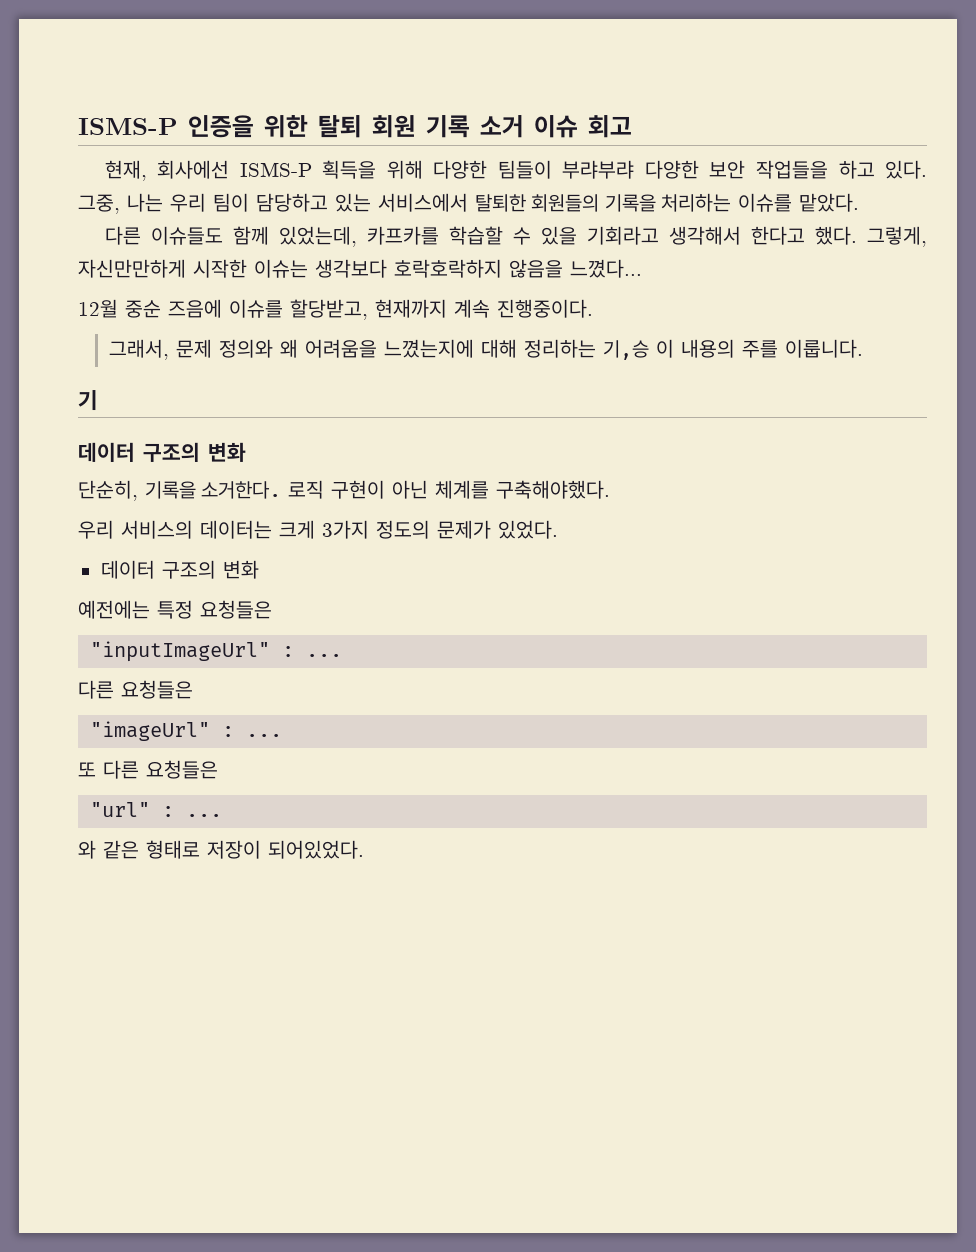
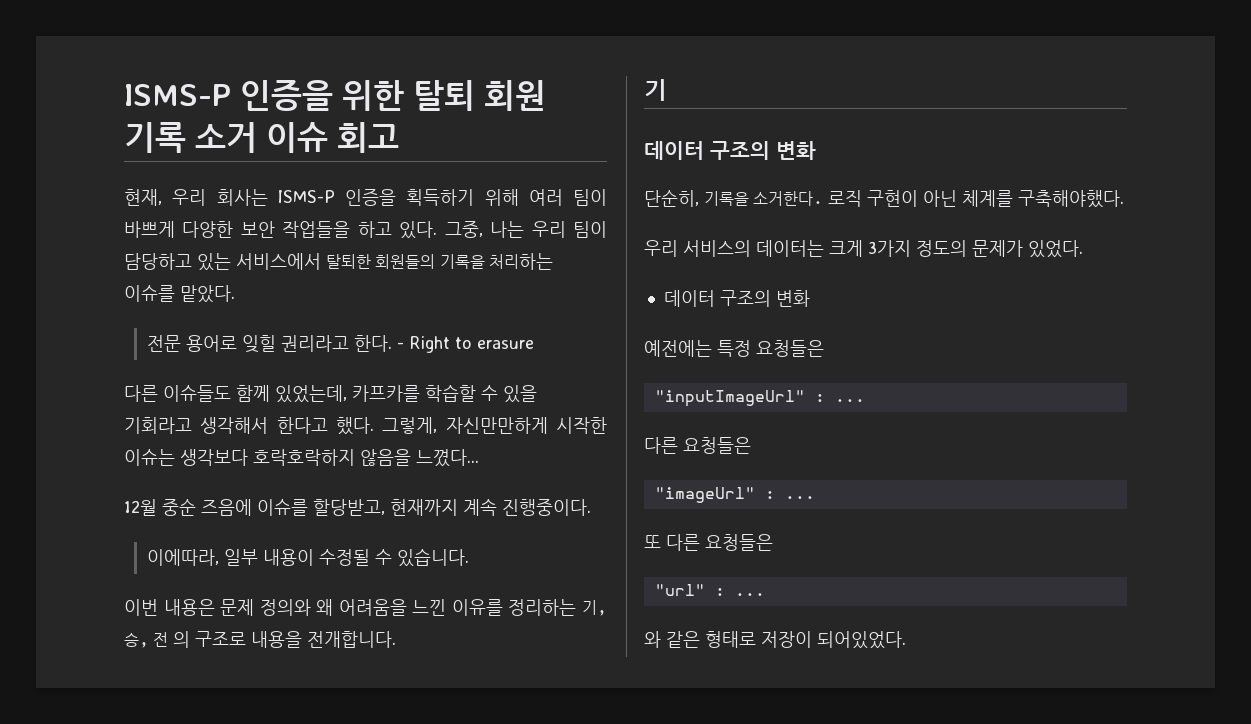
- 현재, 회사에선 ISMS-P 획득을 위해 다양한 팀들이 부랴부랴 다양한 보안 작업들을 하고 있다.
+ 현재, 우리 회사는 ISMS-P 인증을 획득하기 위해 여러 팀이 바쁘게 다양한 보안 작업들을 하고 있다.
+ 전문 용어로 잊힐 권리라고 한다. - Right to erasure
- 그래서, 문제 정의와 왜 어려움을 느꼈는지에 대해 정리하는 기,승 이 내용의 주를 이룹니다.
+ 이에따라, 일부 내용이 수정될 수 있습니다.
+ 이번 내용은 문제 정의와 왜 어려움을 느낀 이유를 정리하는 기, 승, 전 의 구조로 내용을 전개합니다.

